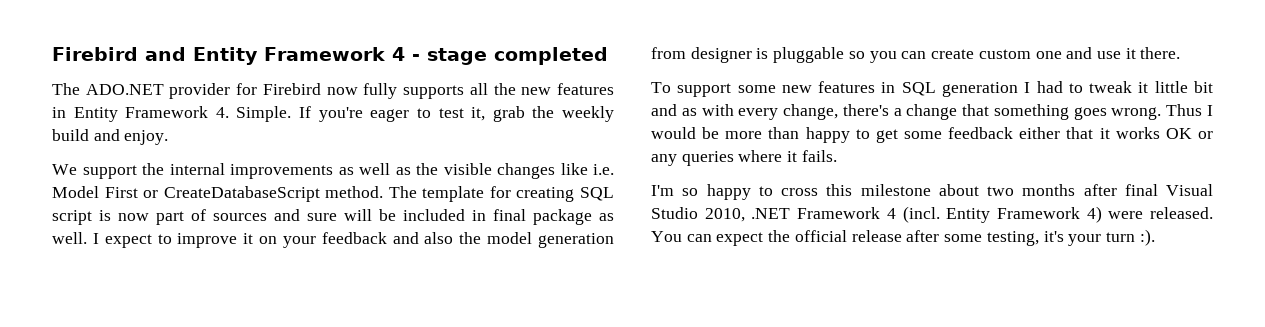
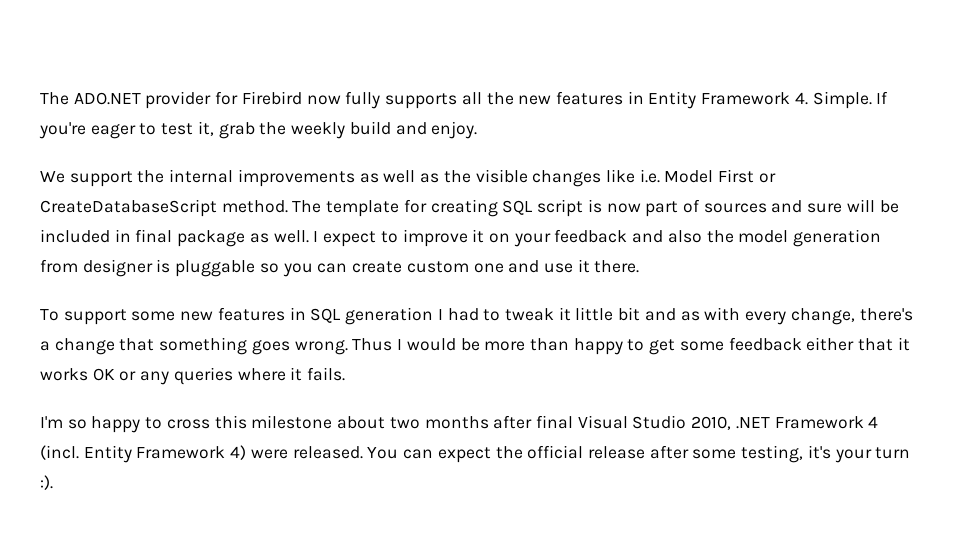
- Firebird and Entity Framework 4 - stage completed

